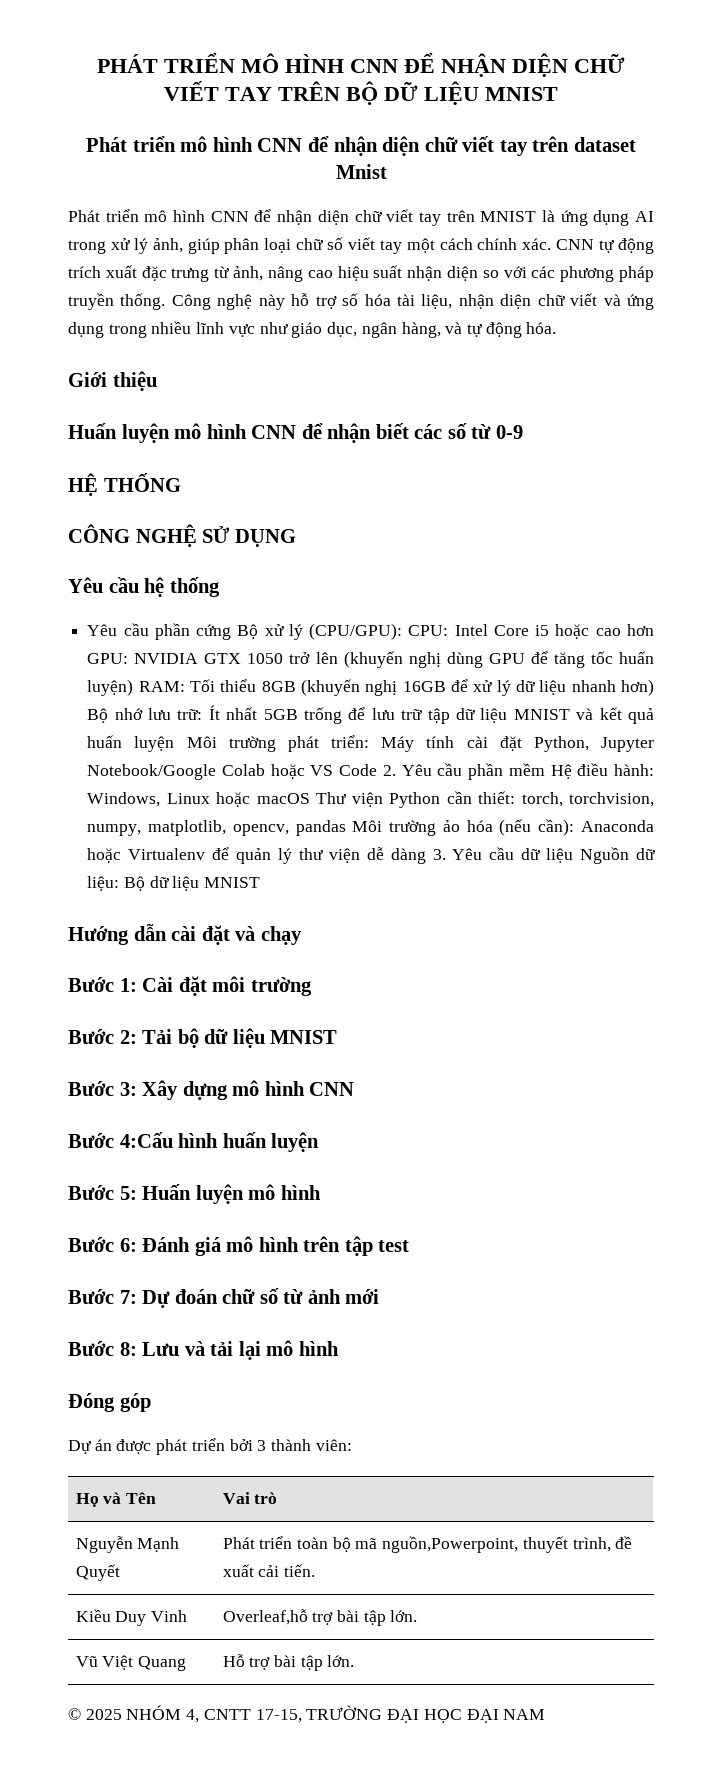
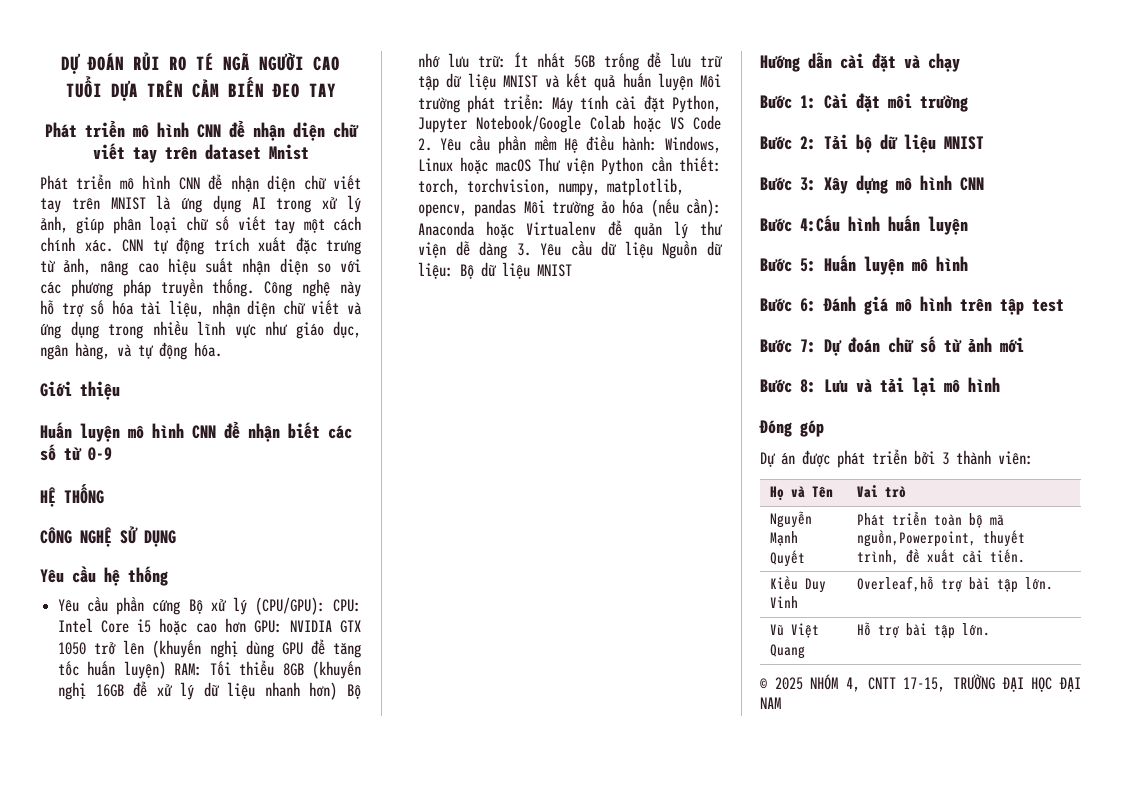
- PHÁT TRIỂN MÔ HÌNH CNN ĐỂ NHẬN DIỆN CHỮ VIẾT TAY TRÊN BỘ DỮ LIỆU MNIST
+ DỰ ĐOÁN RỦI RO TÉ NGÃ NGƯỜI CAO TUỔI DỰA TRÊN CẢM BIẾN ĐEO TAY

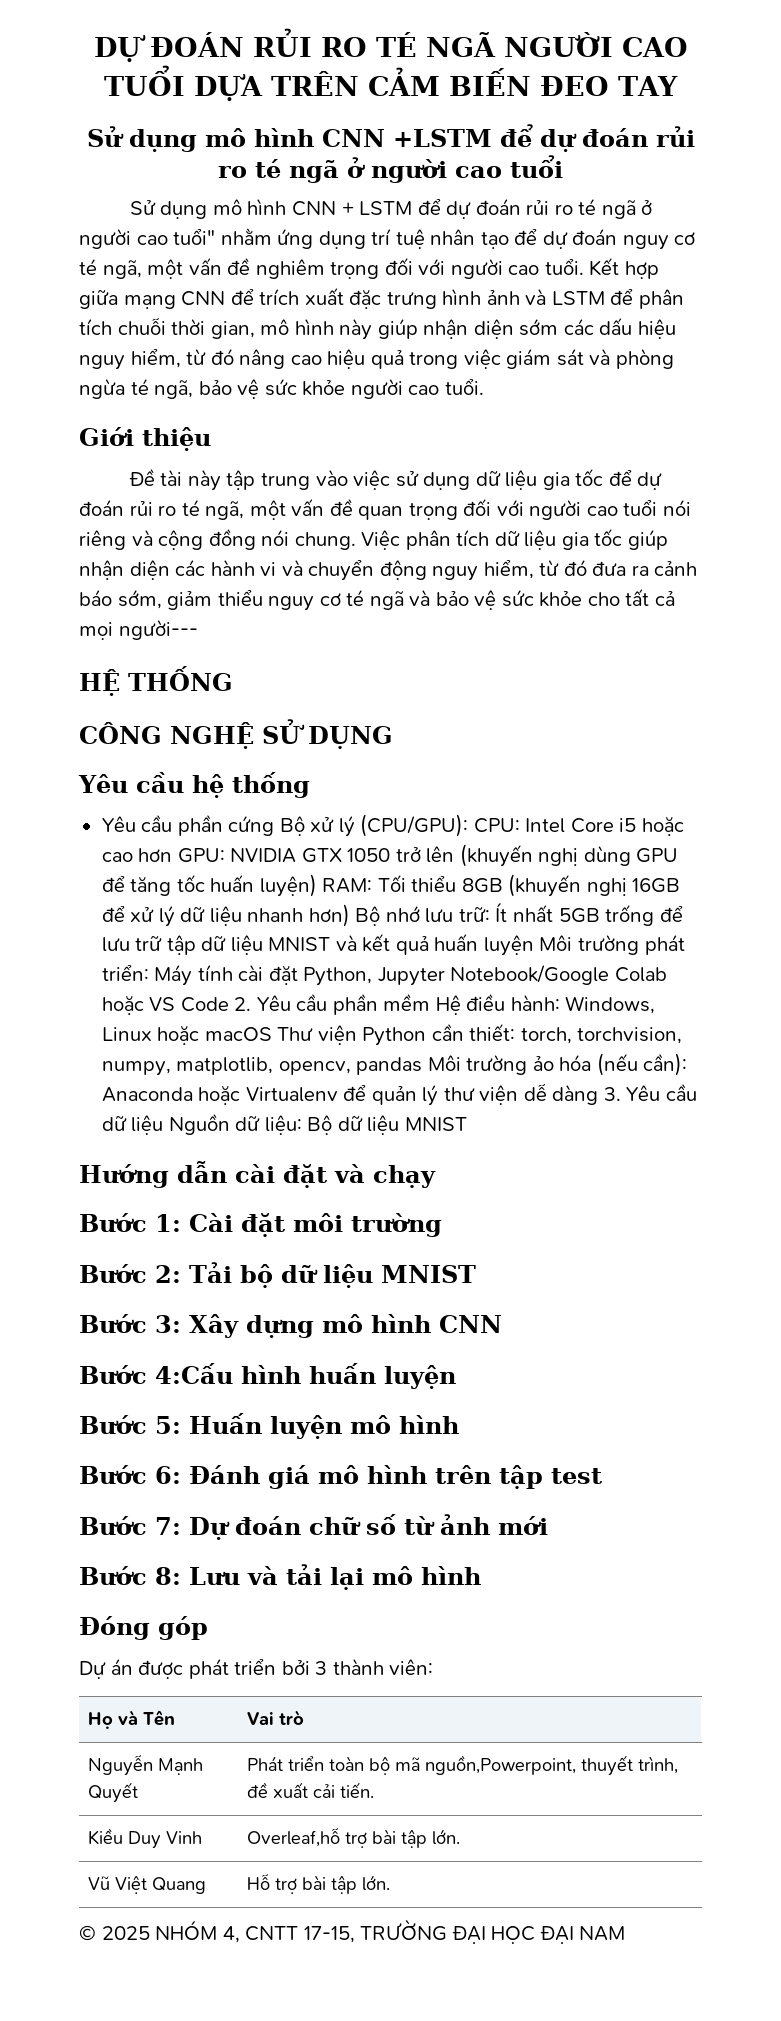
- Phát triển mô hình CNN để nhận diện chữ viết tay trên dataset Mnist
- Phát triển mô hình CNN để nhận diện chữ viết tay trên MNIST là ứng dụng AI trong xử lý ảnh, giúp phân loại chữ số viết tay một cách chính xác. CNN tự động trích xuất đặc trưng từ ảnh, nâng cao hiệu suất nhận diện so với các phương pháp truyền thống. Công nghệ này hỗ trợ số hóa tài liệu, nhận diện chữ viết và ứng dụng trong nhiều lĩnh vực như giáo dục, ngân hàng, và tự động hóa.
+ Sử dụng mô hình CNN +LSTM để dự đoán rủi ro té ngã ở người cao tuổi
+ Sử dụng mô hình CNN + LSTM để dự đoán rủi ro té ngã ở người cao tuổi" nhằm ứng dụng trí tuệ nhân tạo để dự đoán nguy cơ té ngã, một vấn đề nghiêm trọng đối với người cao tuổi. Kết hợp giữa mạng CNN để trích xuất đặc trưng hình ảnh và LSTM để phân tích chuỗi thời gian, mô hình này giúp nhận diện sớm các dấu hiệu nguy hiểm, từ đó nâng cao hiệu quả trong việc giám sát và phòng ngừa té ngã, bảo vệ sức khỏe người cao tuổi.
  Giới thiệu
- Huấn luyện mô hình CNN để nhận biết các số từ 0-9
+ Đề tài này tập trung vào việc sử dụng dữ liệu gia tốc để dự đoán rủi ro té ngã, một vấn đề quan trọng đối với người cao tuổi nói riêng và cộng đồng nói chung. Việc phân tích dữ liệu gia tốc giúp nhận diện các hành vi và chuyển động nguy hiểm, từ đó đưa ra cảnh báo sớm, giảm thiểu nguy cơ té ngã và bảo vệ sức khỏe cho tất cả mọi người---

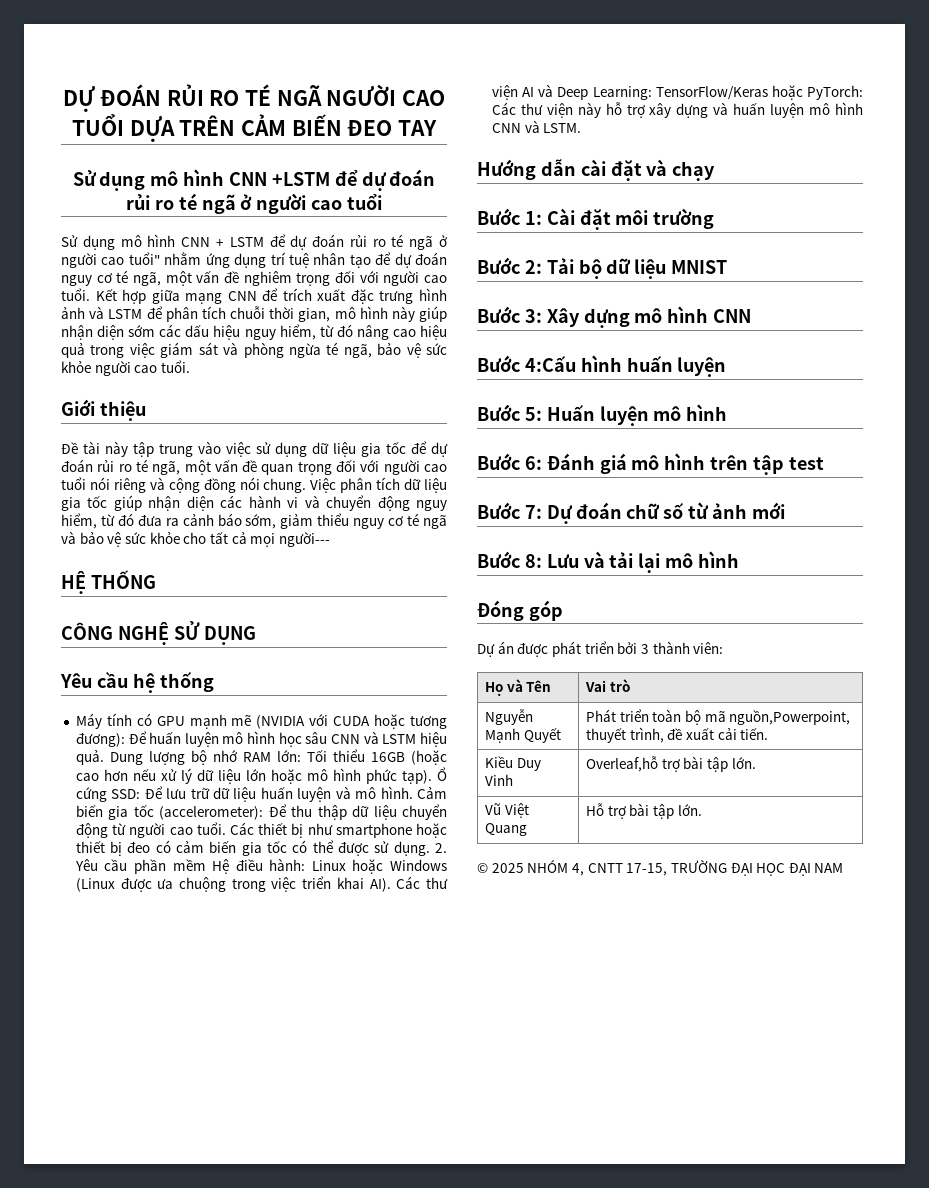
- Yêu cầu phần cứng Bộ xử lý (CPU/GPU): CPU: Intel Core i5 hoặc cao hơn GPU: NVIDIA GTX 1050 trở lên (khuyến nghị dùng GPU để tăng tốc huấn luyện) RAM: Tối thiểu 8GB (khuyến nghị 16GB để xử lý dữ liệu nhanh hơn) Bộ nhớ lưu trữ: Ít nhất 5GB trống để lưu trữ tập dữ liệu MNIST và kết quả huấn luyện Môi trường phát triển: Máy tính cài đặt Python, Jupyter Notebook/Google Colab hoặc VS Code 2. Yêu cầu phần mềm Hệ điều hành: Windows, Linux hoặc macOS Thư viện Python cần thiết: torch, torchvision, numpy, matplotlib, opencv, pandas Môi trường ảo hóa (nếu cần): Anaconda hoặc Virtualenv để quản lý thư viện dễ dàng 3. Yêu cầu dữ liệu Nguồn dữ liệu: Bộ dữ liệu MNIST
+ Máy tính có GPU mạnh mẽ (NVIDIA với CUDA hoặc tương đương): Để huấn luyện mô hình học sâu CNN và LSTM hiệu quả. Dung lượng bộ nhớ RAM lớn: Tối thiểu 16GB (hoặc cao hơn nếu xử lý dữ liệu lớn hoặc mô hình phức tạp). Ổ cứng SSD: Để lưu trữ dữ liệu huấn luyện và mô hình. Cảm biến gia tốc (accelerometer): Để thu thập dữ liệu chuyển động từ người cao tuổi. Các thiết bị như smartphone hoặc thiết bị đeo có cảm biến gia tốc có thể được sử dụng. 2. Yêu cầu phần mềm Hệ điều hành: Linux hoặc Windows (Linux được ưa chuộng trong việc triển khai AI). Các thư viện AI và Deep Learning: TensorFlow/Keras hoặc PyTorch: Các thư viện này hỗ trợ xây dựng và huấn luyện mô hình CNN và LSTM.

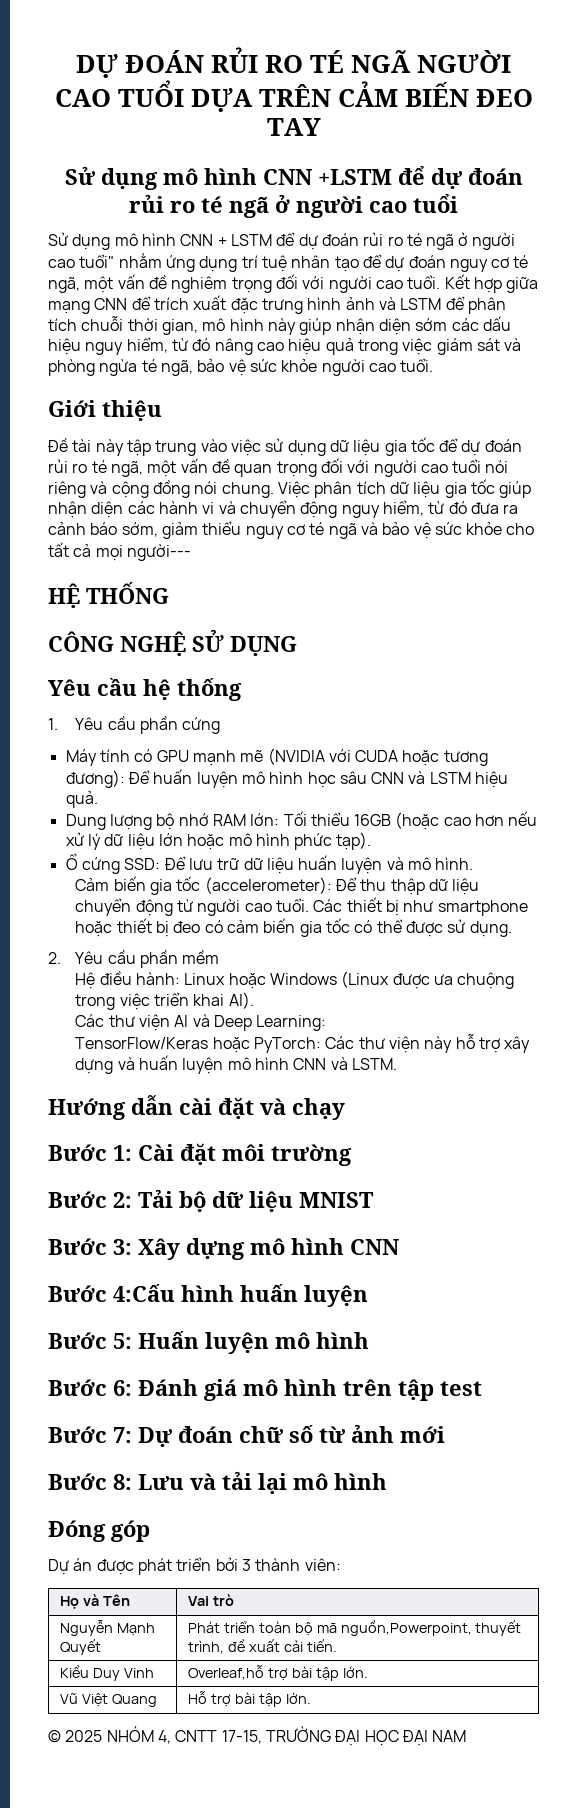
+ 1. Yêu cầu phần cứng
- Để huấn luyện mô hình học sâu CNN và LSTM hiệu quả. Dung lượng bộ nhớ RAM lớn:
+ Để huấn luyện mô hình học sâu CNN và LSTM hiệu quả.
+ Dung lượng bộ nhớ RAM lớn:
- Tối thiểu 16GB (hoặc cao hơn nếu xử lý dữ liệu lớn hoặc mô hình phức tạp). Ổ cứng SSD:
+ Tối thiểu 16GB (hoặc cao hơn nếu xử lý dữ liệu lớn hoặc mô hình phức tạp).
+ Ổ cứng SSD:
- Để lưu trữ dữ liệu huấn luyện và mô hình. Cảm biến gia tốc (accelerometer):
+ Để lưu trữ dữ liệu huấn luyện và mô hình.
+ Cảm biến gia tốc (accelerometer):
- Các thiết bị như smartphone hoặc thiết bị đeo có cảm biến gia tốc có thể được sử dụng. 2. Yêu cầu phần mềm Hệ điều hành:
+ Các thiết bị như smartphone hoặc thiết bị đeo có cảm biến gia tốc có thể được sử dụng.
+ 2. Yêu cầu phần mềm
+ Hệ điều hành:
- Linux hoặc Windows (Linux được ưa chuộng trong việc triển khai AI). Các thư viện AI và Deep Learning: TensorFlow/Keras hoặc PyTorch:
+ Linux hoặc Windows (Linux được ưa chuộng trong việc triển khai AI).
+ Các thư viện AI và Deep Learning:
+ TensorFlow/Keras hoặc PyTorch:

